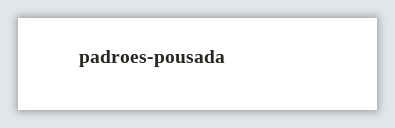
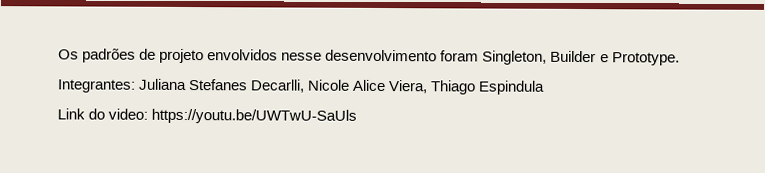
- padroes-pousada
+ Os padrões de projeto envolvidos nesse desenvolvimento foram Singleton, Builder e Prototype.
+ Integrantes: Juliana Stefanes Decarlli, Nicole Alice Viera, Thiago Espindula
+ Link do video: https://youtu.be/UWTwU-SaUls

